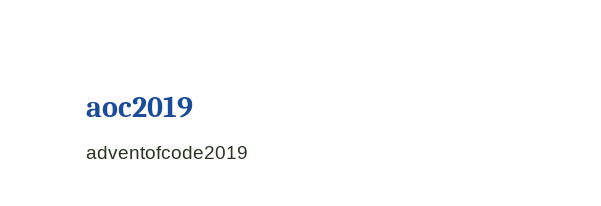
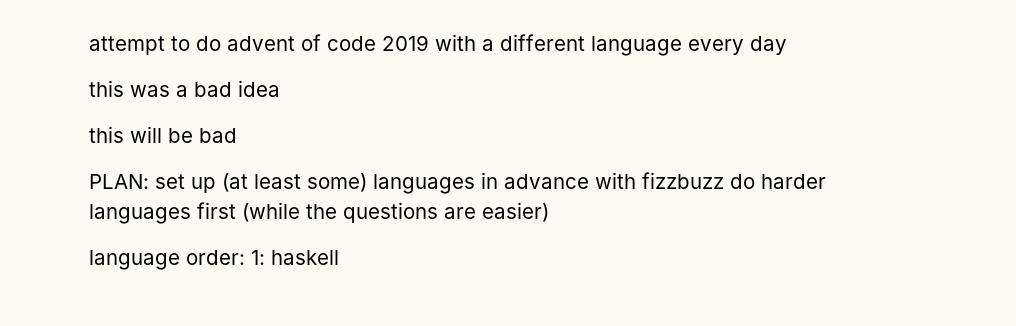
- aoc2019
- adventofcode2019
+ attempt to do advent of code 2019 with a different language every day
+ this was a bad idea
+ this will be bad
+ PLAN: set up (at least some) languages in advance with fizzbuzz do harder languages first (while the questions are easier)
+ language order: 1: haskell

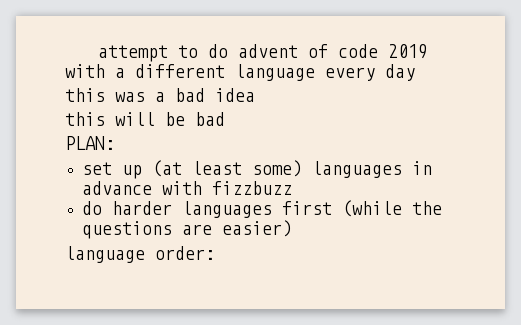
- PLAN: set up (at least some) languages in advance with fizzbuzz do harder languages first (while the questions are easier)
+ PLAN:
+ set up (at least some) languages in advance with fizzbuzz
+ do harder languages first (while the questions are easier)
- language order: 1: haskell
+ language order:

